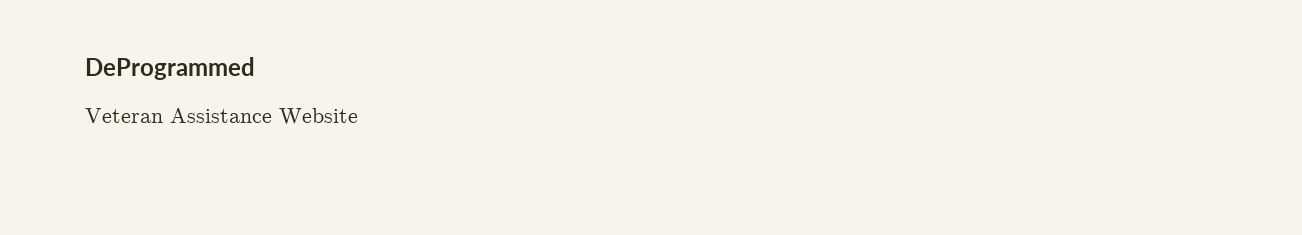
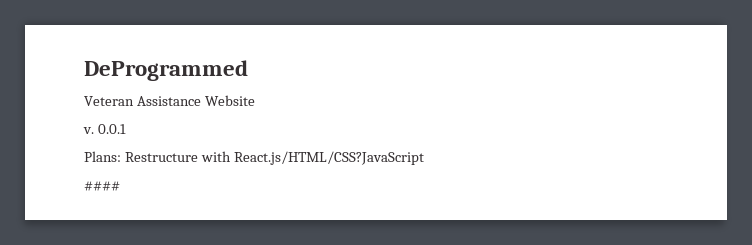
+ v. 0.0.1
+ Plans: Restructure with React.js/HTML/CSS?JavaScript
+ ####

